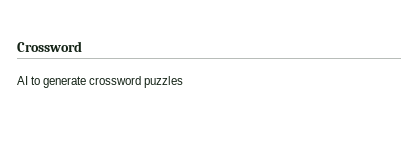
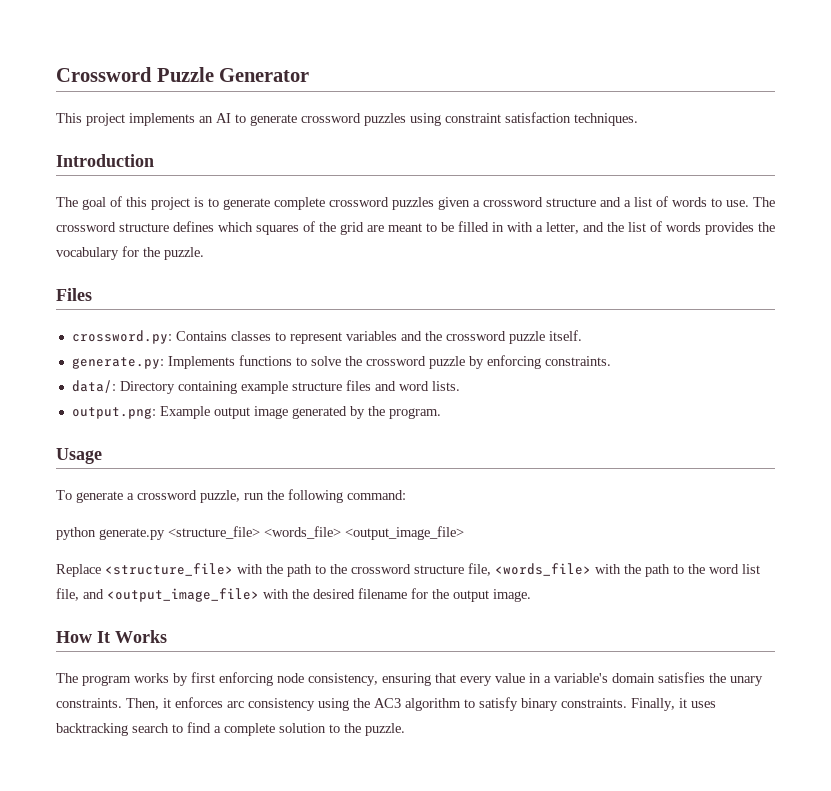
- Crossword
- AI to generate crossword puzzles
+ Crossword Puzzle Generator
+ This project implements an AI to generate crossword puzzles using constraint satisfaction techniques.
+ Introduction
+ The goal of this project is to generate complete crossword puzzles given a crossword structure and a list of words to use. The crossword structure defines which squares of the grid are meant to be filled in with a letter, and the list of words provides the vocabulary for the puzzle.
+ Files
+ crossword.py: Contains classes to represent variables and the crossword puzzle itself.
+ generate.py: Implements functions to solve the crossword puzzle by enforcing constraints.
+ data/: Directory containing example structure files and word lists.
+ output.png: Example output image generated by the program.
+ Usage
+ To generate a crossword puzzle, run the following command:
+ python generate.py <structure_file> <words_file> <output_image_file>
+ Replace <structure_file> with the path to the crossword structure file, <words_file> with the path to the word list file, and <output_image_file> with the desired filename for the output image.
+ How It Works
+ The program works by first enforcing node consistency, ensuring that every value in a variable's domain satisfies the unary constraints. Then, it enforces arc consistency using the AC3 algorithm to satisfy binary constraints. Finally, it uses backtracking search to find a complete solution to the puzzle.

